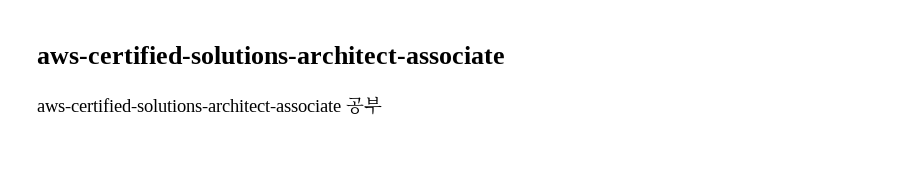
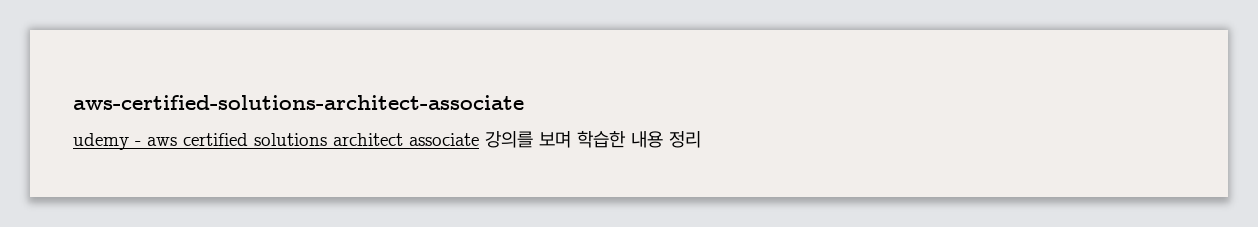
- aws-certified-solutions-architect-associate 공부
+ udemy - aws certified solutions architect associate 강의를 보며 학습한 내용 정리

